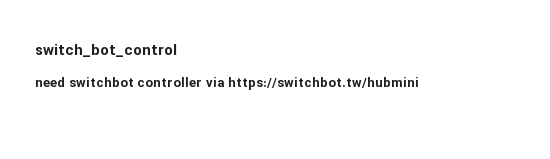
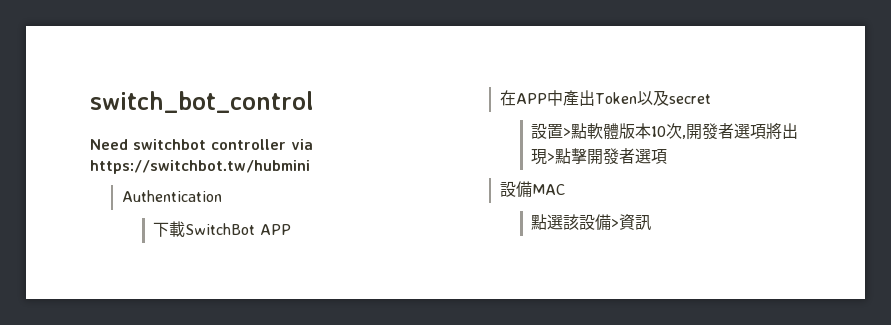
- need switchbot controller via https://switchbot.tw/hubmini
+ Need switchbot controller via https://switchbot.tw/hubmini
+ Authentication
+ 下載SwitchBot APP
+ 在APP中產出Token以及secret
+ 設置>點軟體版本10次,開發者選項將出現>點擊開發者選項
+ 設備MAC
+ 點選該設備>資訊

